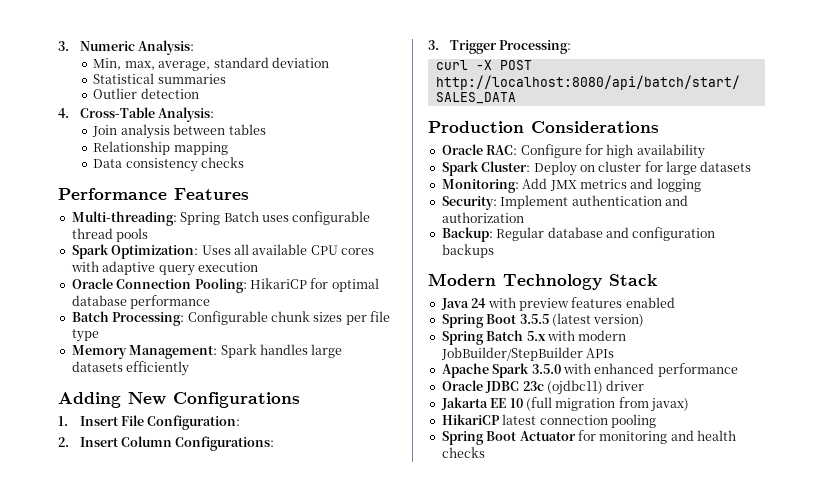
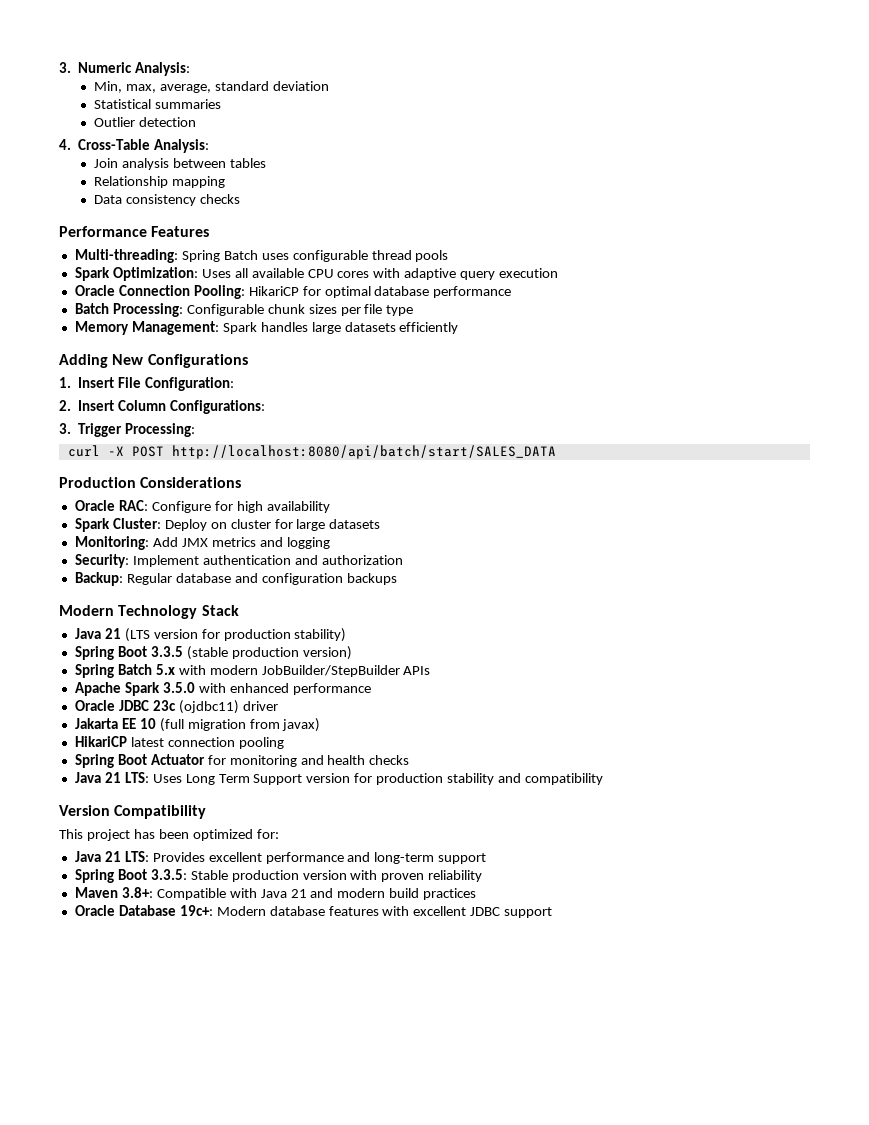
- Java 24 with preview features enabled
- Spring Boot 3.5.5 (latest version)
+ Java 21 (LTS version for production stability)
+ Spring Boot 3.3.5 (stable production version)
+ Java 21 LTS: Uses Long Term Support version for production stability and compatibility
+ Version Compatibility
+ This project has been optimized for:
+ Java 21 LTS: Provides excellent performance and long-term support
+ Spring Boot 3.3.5: Stable production version with proven reliability
+ Maven 3.8+: Compatible with Java 21 and modern build practices
+ Oracle Database 19c+: Modern database features with excellent JDBC support

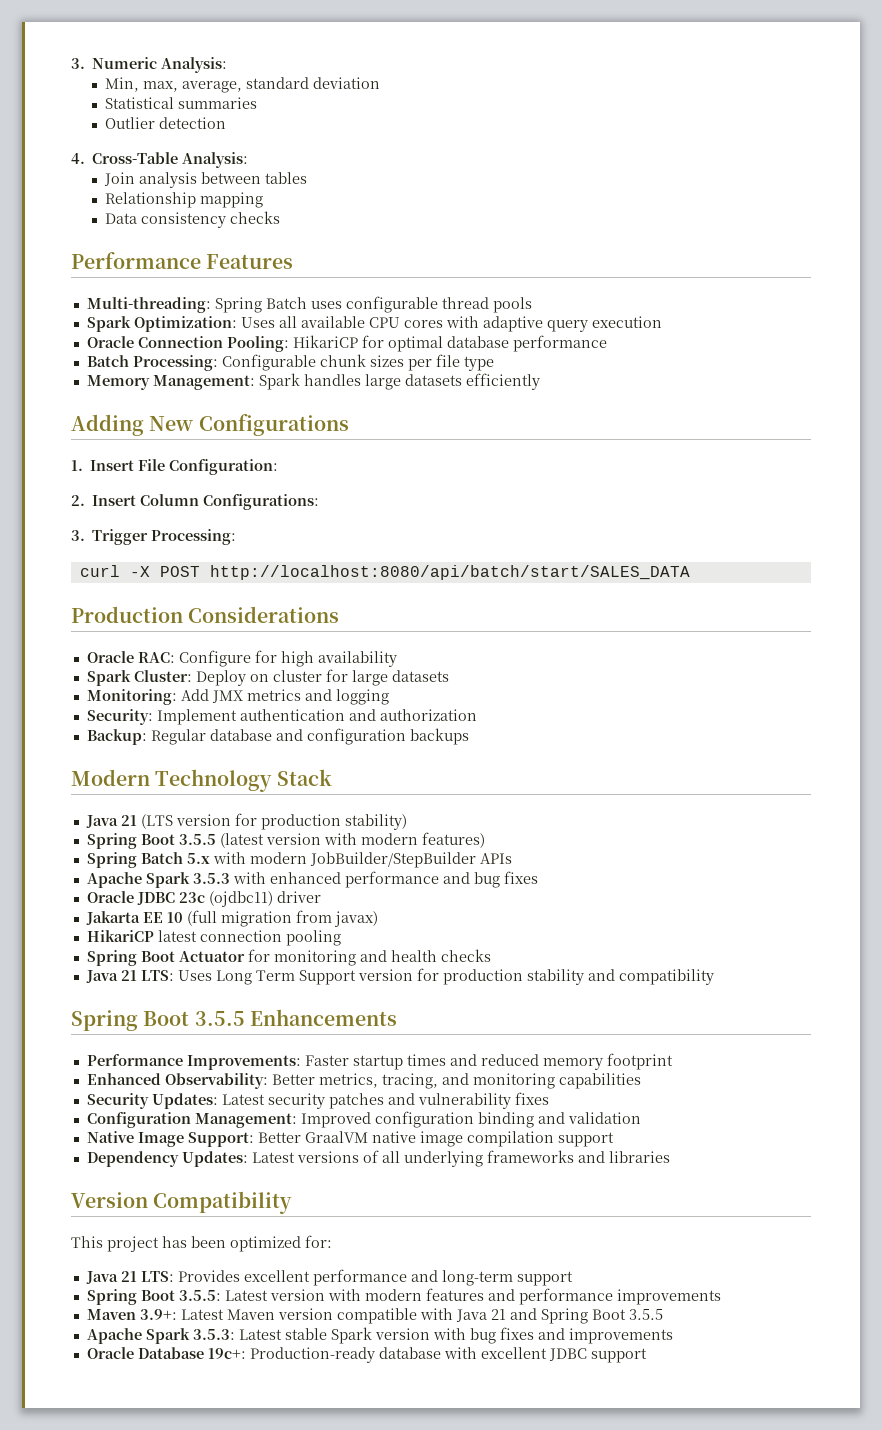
- Spring Boot 3.3.5 (stable production version)
+ Spring Boot 3.5.5 (latest version with modern features)
- Apache Spark 3.5.0 with enhanced performance
+ Apache Spark 3.5.3 with enhanced performance and bug fixes
+ Spring Boot 3.5.5 Enhancements
+ Performance Improvements: Faster startup times and reduced memory footprint
+ Enhanced Observability: Better metrics, tracing, and monitoring capabilities
+ Security Updates: Latest security patches and vulnerability fixes
+ Configuration Management: Improved configuration binding and validation
+ Native Image Support: Better GraalVM native image compilation support
+ Dependency Updates: Latest versions of all underlying frameworks and libraries
- Spring Boot 3.3.5: Stable production version with proven reliability
- Maven 3.8+: Compatible with Java 21 and modern build practices
+ Spring Boot 3.5.5: Latest version with modern features and performance improvements
+ Maven 3.9+: Latest Maven version compatible with Java 21 and Spring Boot 3.5.5
+ Apache Spark 3.5.3: Latest stable Spark version with bug fixes and improvements
- Oracle Database 19c+: Modern database features with excellent JDBC support
+ Oracle Database 19c+: Production-ready database with excellent JDBC support

